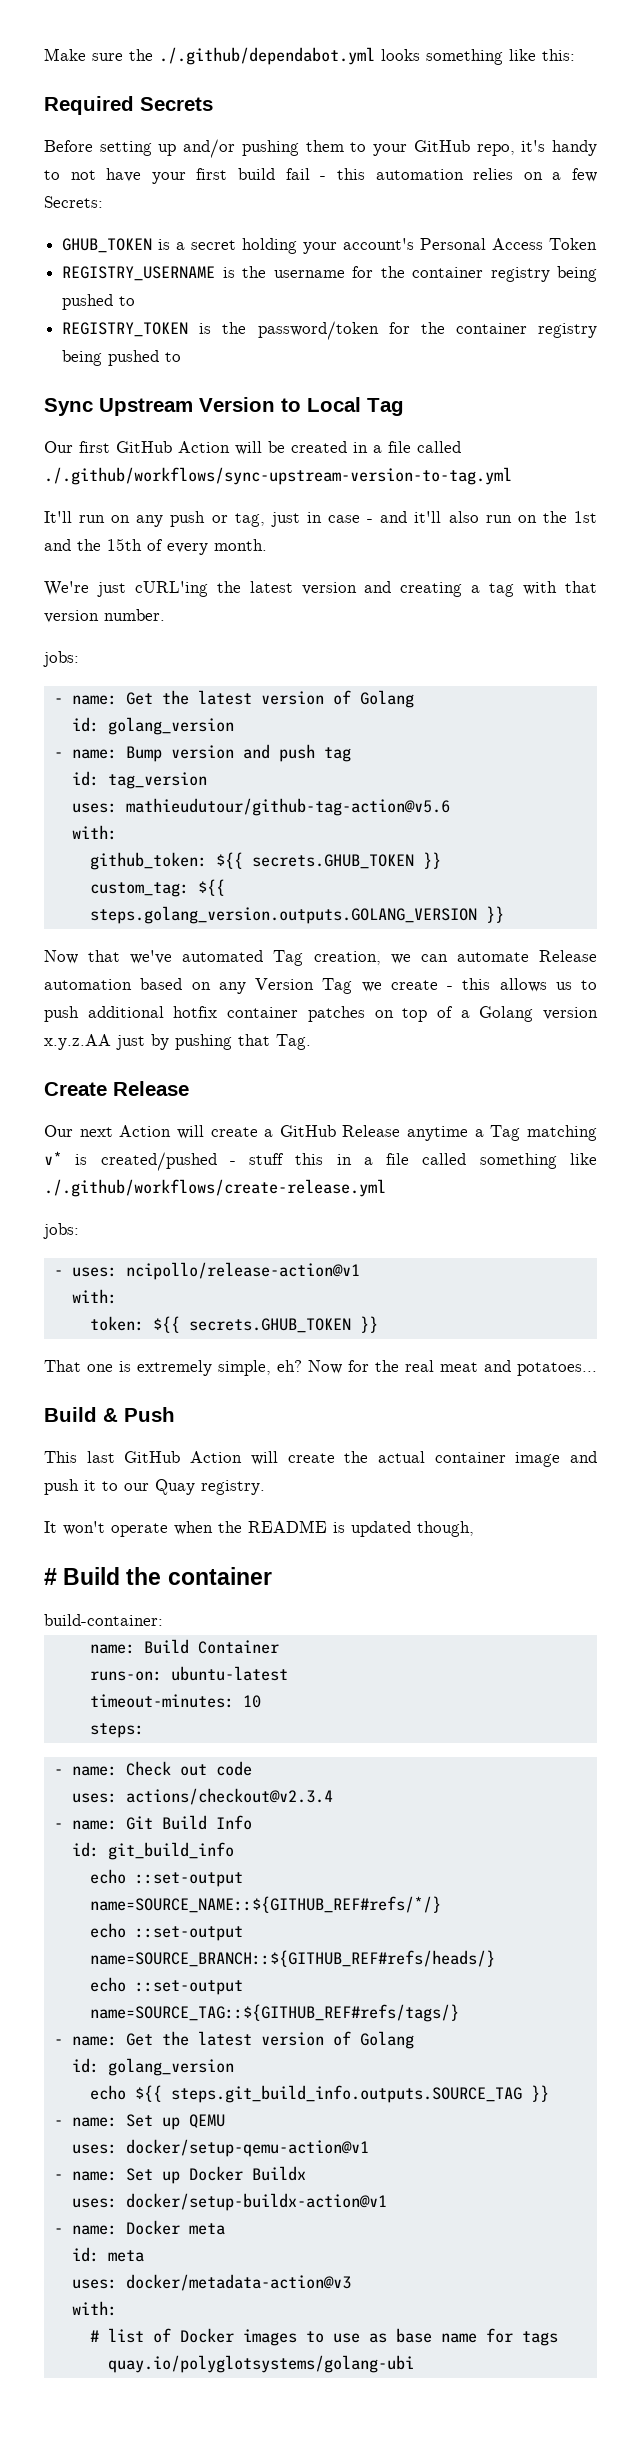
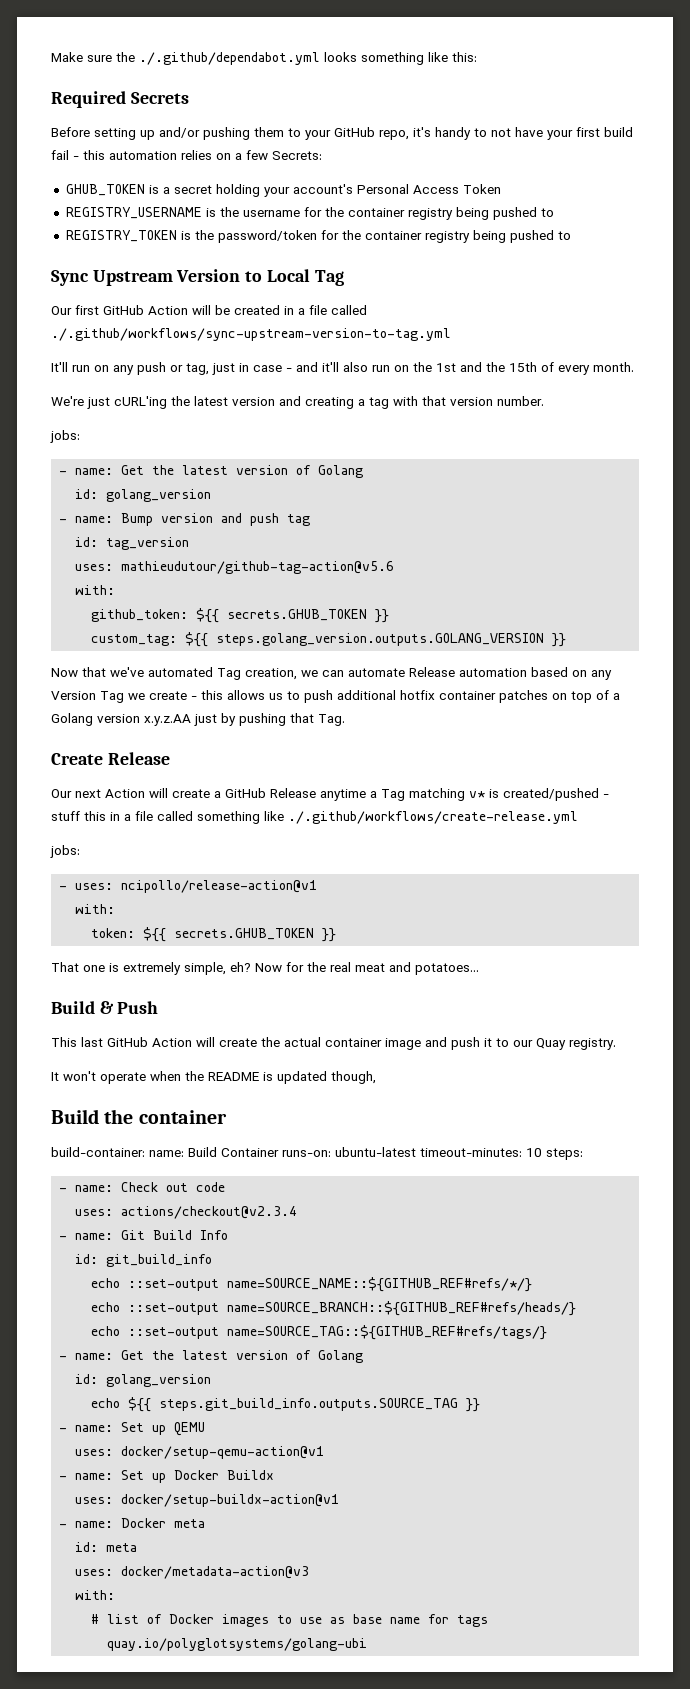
- # Build the container
+ Build the container
- build-container:
- name: Build Container
- runs-on: ubuntu-latest
- timeout-minutes: 10
- steps:
+ build-container: name: Build Container runs-on: ubuntu-latest timeout-minutes: 10 steps:

